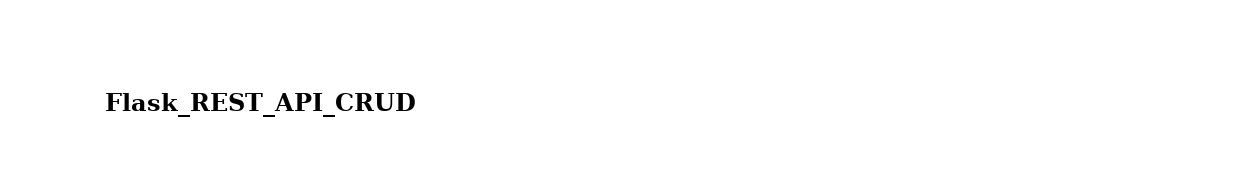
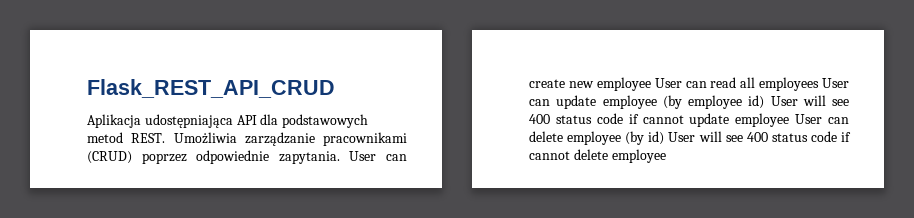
+ Aplikacja udostępniająca API dla podstawowych metod REST. Umożliwia zarządzanie pracownikami (CRUD) poprzez odpowiednie zapytania. User can create new employee User can read all employees User can update employee (by employee id) User will see 400 status code if cannot update employee User can delete employee (by id) User will see 400 status code if cannot delete employee

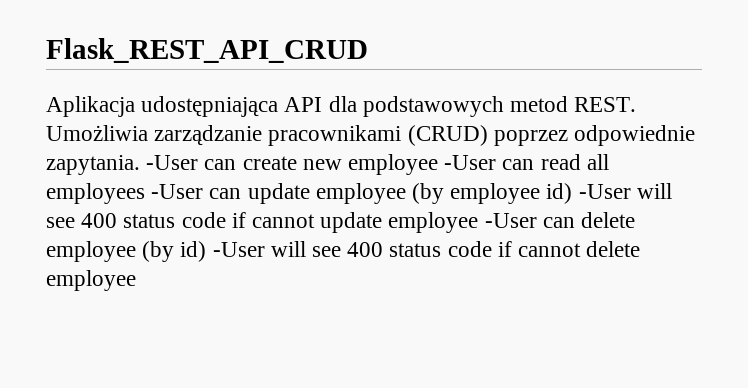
- User can create new employee User can read all employees User can update employee (by employee id) User will see 400 status code if cannot update employee User can delete employee (by id) User will see 400 status code if cannot delete employee
+ -User can create new employee -User can read all employees -User can update employee (by employee id) -User will see 400 status code if cannot update employee -User can delete employee (by id) -User will see 400 status code if cannot delete employee

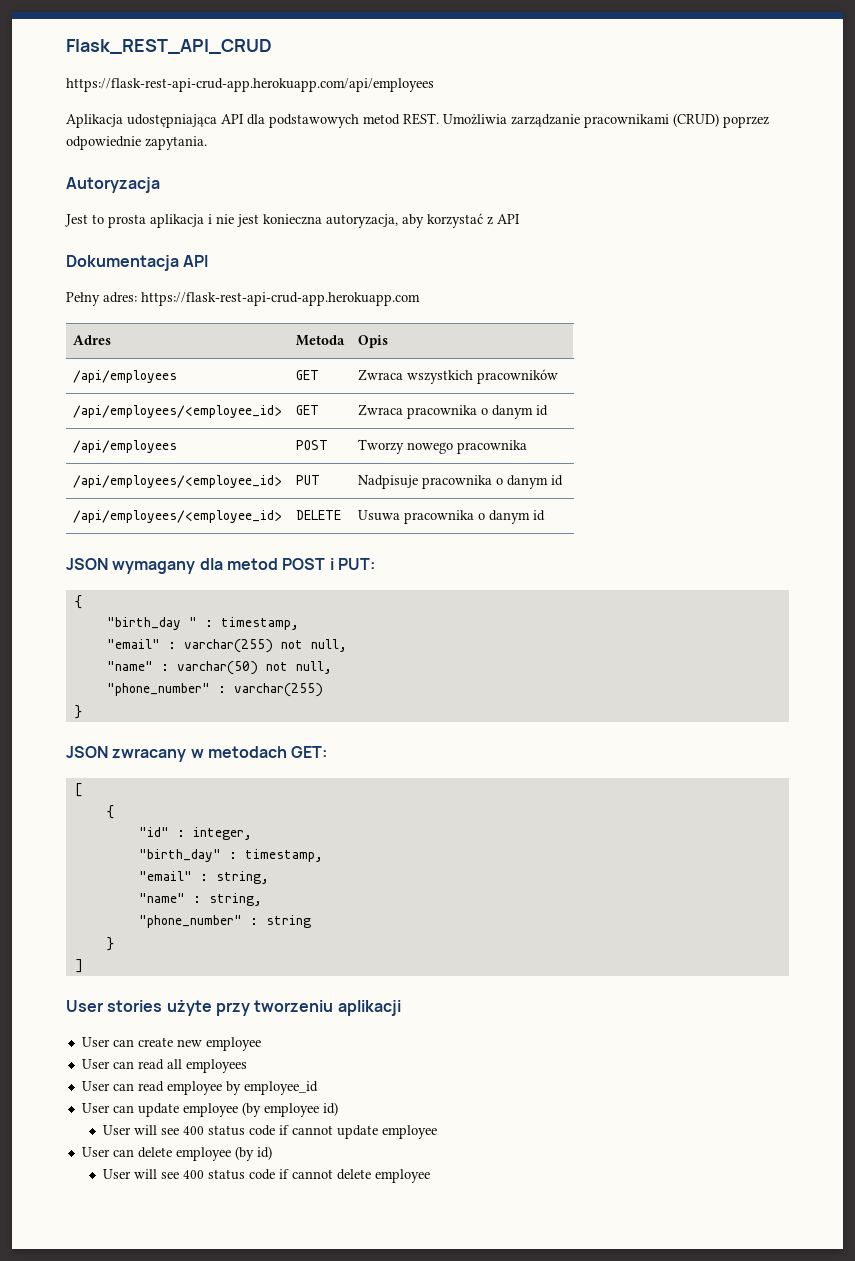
+ https://flask-rest-api-crud-app.herokuapp.com/api/employees
- Umożliwia zarządzanie pracownikami (CRUD) poprzez odpowiednie zapytania. -User can create new employee -User can read all employees -User can update employee (by employee id) -User will see 400 status code if cannot update employee -User can delete employee (by id) -User will see 400 status code if cannot delete employee
+ Umożliwia zarządzanie pracownikami (CRUD) poprzez odpowiednie zapytania.
+ Autoryzacja
+ Jest to prosta aplikacja i nie jest konieczna autoryzacja, aby korzystać z API
+ Dokumentacja API
+ Pełny adres: https://flask-rest-api-crud-app.herokuapp.com
+ Adres | Metoda | Opis
+ /api/employees | GET | Zwraca wszystkich pracowników
+ /api/employees/<employee_id> | GET | Zwraca pracownika o danym id
+ /api/employees | POST | Tworzy nowego pracownika
+ /api/employees/<employee_id> | PUT | Nadpisuje pracownika o danym id
+ /api/employees/<employee_id> | DELETE | Usuwa pracownika o danym id
+ JSON wymagany dla metod POST i PUT:
+ {
+ "birth_day " : timestamp,
+ "email" : varchar(255) not null,
+ "name" : varchar(50) not null,
+ "phone_number" : varchar(255)
+ }
+ JSON zwracany w metodach GET:
+ [
+ {
+ "id" : integer,
+ "birth_day" : timestamp,
+ "email" : string,
+ "name" : string,
+ "phone_number" : string
+ }
+ ]
+ User stories użyte przy tworzeniu aplikacji
+ User can create new employee
+ User can read all employees
+ User can read employee by employee_id
+ User can update employee (by employee id)
+ User will see 400 status code if cannot update employee
+ User can delete employee (by id)
+ User will see 400 status code if cannot delete employee

